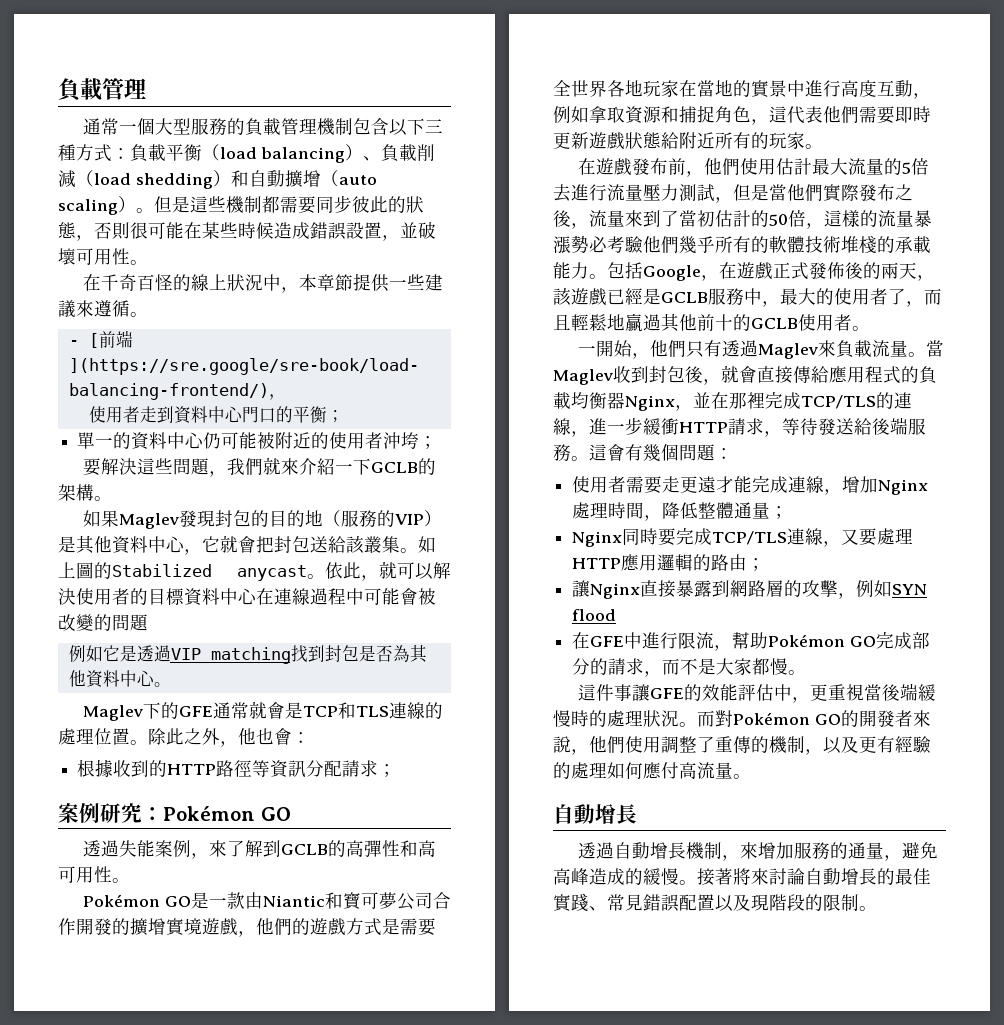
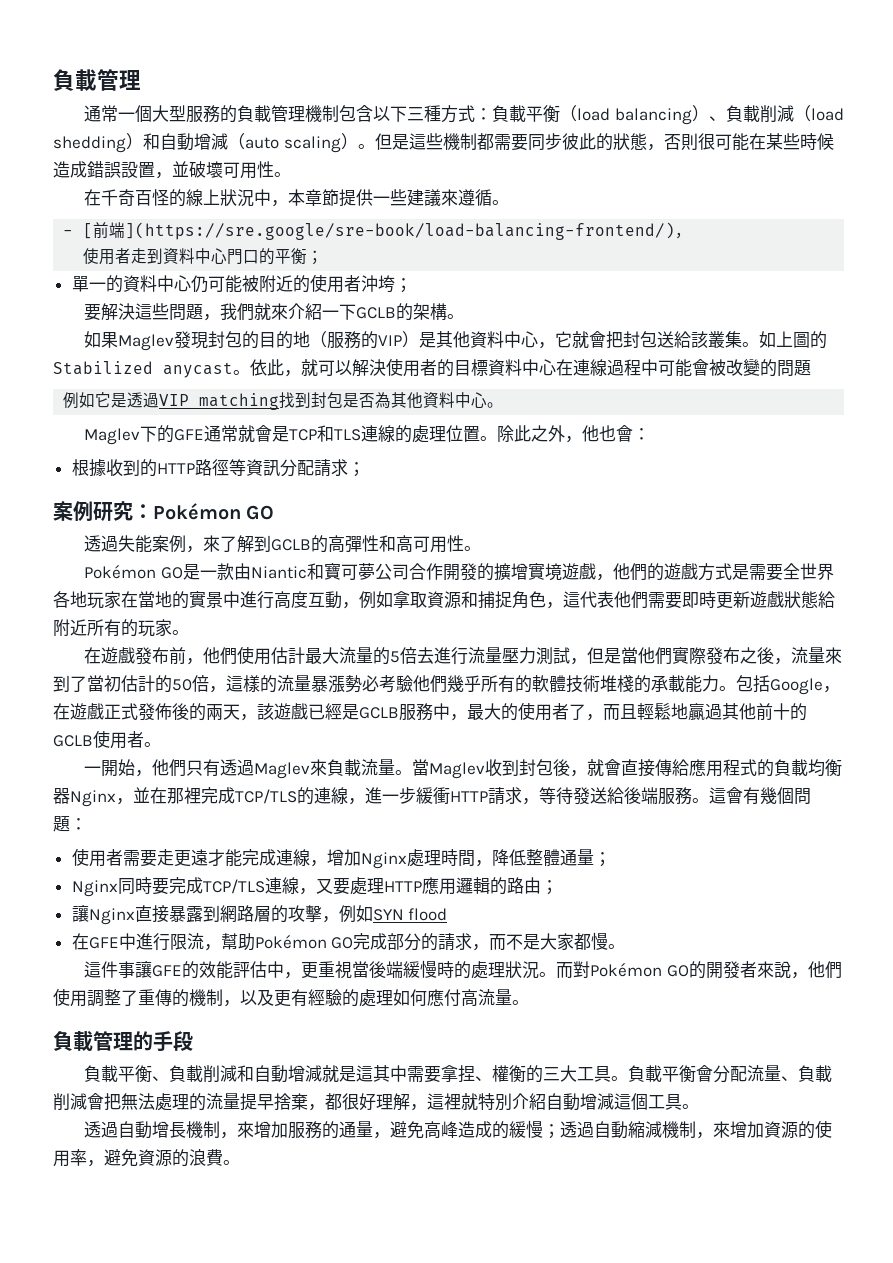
- 通常一個大型服務的負載管理機制包含以下三種方式：負載平衡（load balancing）、負載削減（load shedding）和自動擴增（auto scaling）。
+ 通常一個大型服務的負載管理機制包含以下三種方式：負載平衡（load balancing）、負載削減（load shedding）和自動增減（auto scaling）。
  而對Pokémon GO的開發者來說，他們使用調整了重傳的機制，以及更有經驗的處理如何應付高流量。
- 自動增長
+ 負載管理的手段
+ 負載平衡、負載削減和自動增減就是這其中需要拿捏、權衡的三大工具。負載平衡會分配流量、負載削減會把無法處理的流量提早捨棄，都很好理解，這裡就特別介紹自動增減這個工具。
- 透過自動增長機制，來增加服務的通量，避免高峰造成的緩慢。接著將來討論自動增長的最佳實踐、常見錯誤配置以及現階段的限制。
+ 透過自動增長機制，來增加服務的通量，避免高峰造成的緩慢；透過自動縮減機制，來增加資源的使用率，避免資源的浪費。

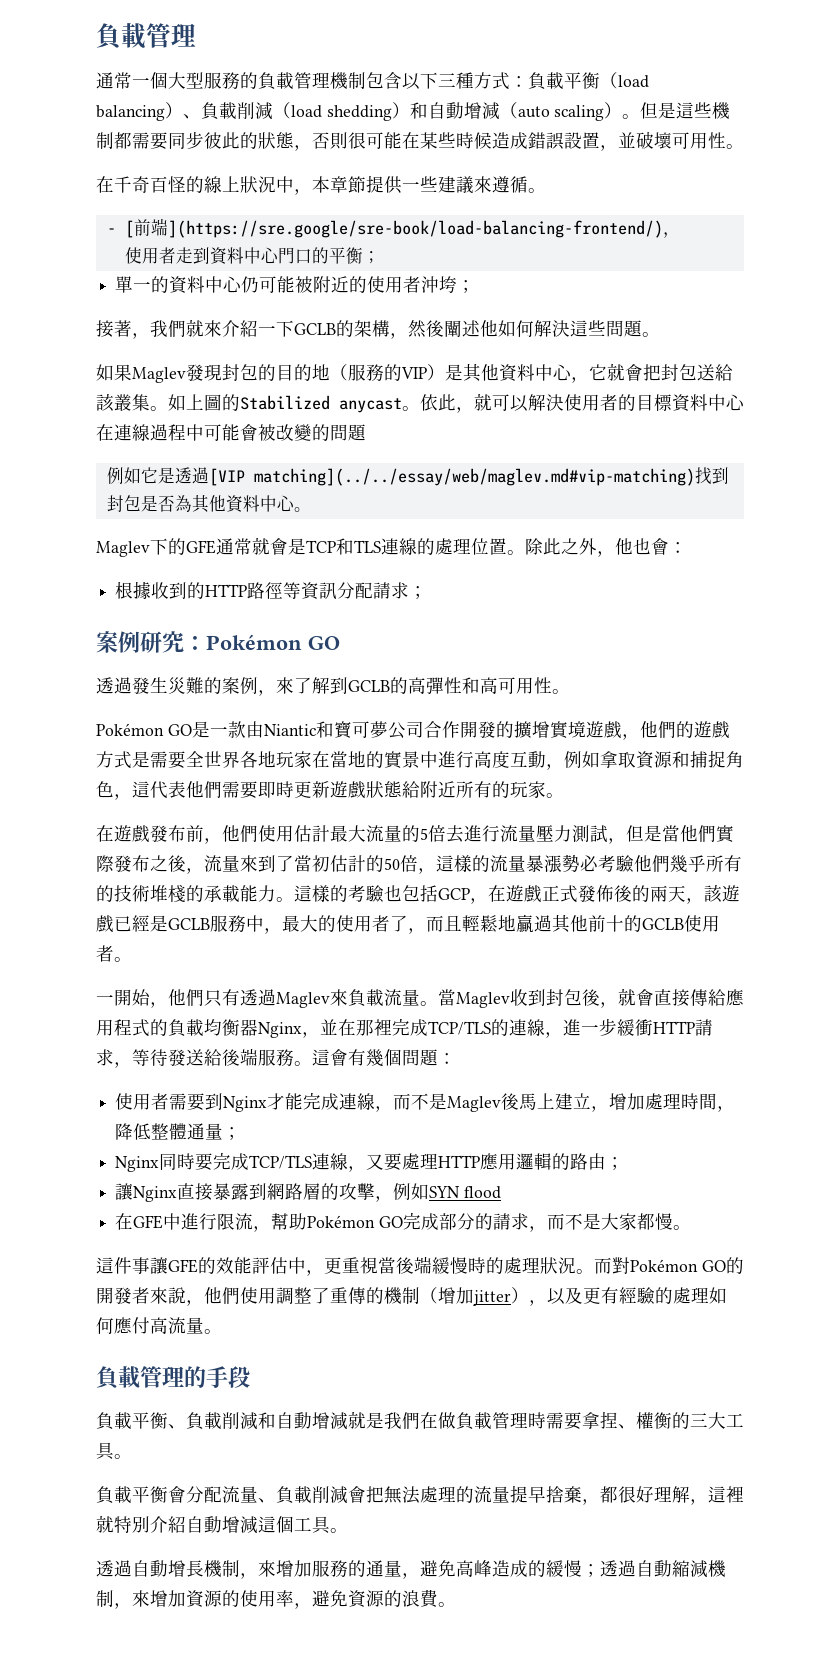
- 要解決這些問題，我們就來介紹一下GCLB的架構。
+ 接著，我們就來介紹一下GCLB的架構，然後闡述他如何解決這些問題。
- 例如它是透過VIP matching找到封包是否為其他資料中心。
+ 例如它是透過[VIP matching](../../essay/web/maglev.md#vip-matching)找到封包是否為其他資料中心。
- 透過失能案例，來了解到GCLB的高彈性和高可用性。
+ 透過發生災難的案例，來了解到GCLB的高彈性和高可用性。
- 在遊戲發布前，他們使用估計最大流量的5倍去進行流量壓力測試，但是當他們實際發布之後，流量來到了當初估計的50倍，這樣的流量暴漲勢必考驗他們幾乎所有的軟體技術堆棧的承載能力。
+ 在遊戲發布前，他們使用估計最大流量的5倍去進行流量壓力測試，但是當他們實際發布之後，流量來到了當初估計的50倍，這樣的流量暴漲勢必考驗他們幾乎所有的技術堆棧的承載能力。
- 包括Google，在遊戲正式發佈後的兩天，該遊戲已經是GCLB服務中，最大的使用者了，而且輕鬆地贏過其他前十的GCLB使用者。
+ 這樣的考驗也包括GCP，在遊戲正式發佈後的兩天，該遊戲已經是GCLB服務中，最大的使用者了，而且輕鬆地贏過其他前十的GCLB使用者。
- 使用者需要走更遠才能完成連線，增加Nginx處理時間，降低整體通量；
+ 使用者需要到Nginx才能完成連線，而不是Maglev後馬上建立，增加處理時間，降低整體通量；
- 而對Pokémon GO的開發者來說，他們使用調整了重傳的機制，以及更有經驗的處理如何應付高流量。
+ 而對Pokémon GO的開發者來說，他們使用調整了重傳的機制（增加jitter），以及更有經驗的處理如何應付高流量。
- 負載平衡、負載削減和自動增減就是這其中需要拿捏、權衡的三大工具。負載平衡會分配流量、負載削減會把無法處理的流量提早捨棄，都很好理解，這裡就特別介紹自動增減這個工具。
+ 負載平衡、負載削減和自動增減就是我們在做負載管理時需要拿捏、權衡的三大工具。
+ 負載平衡會分配流量、負載削減會把無法處理的流量提早捨棄，都很好理解，這裡就特別介紹自動增減這個工具。

